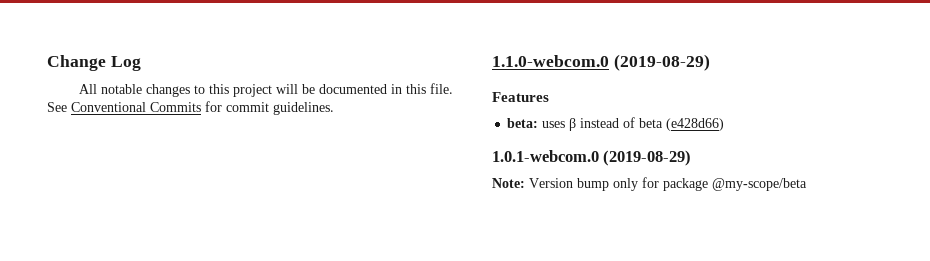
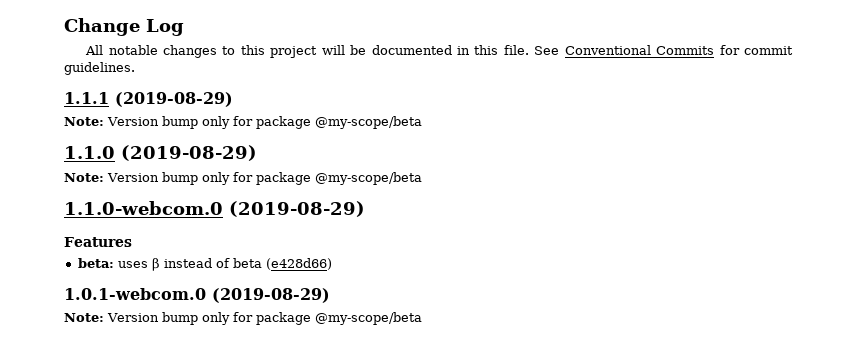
+ 1.1.1 (2019-08-29)
+ Note: Version bump only for package @my-scope/beta
+ 1.1.0 (2019-08-29)
+ Note: Version bump only for package @my-scope/beta

